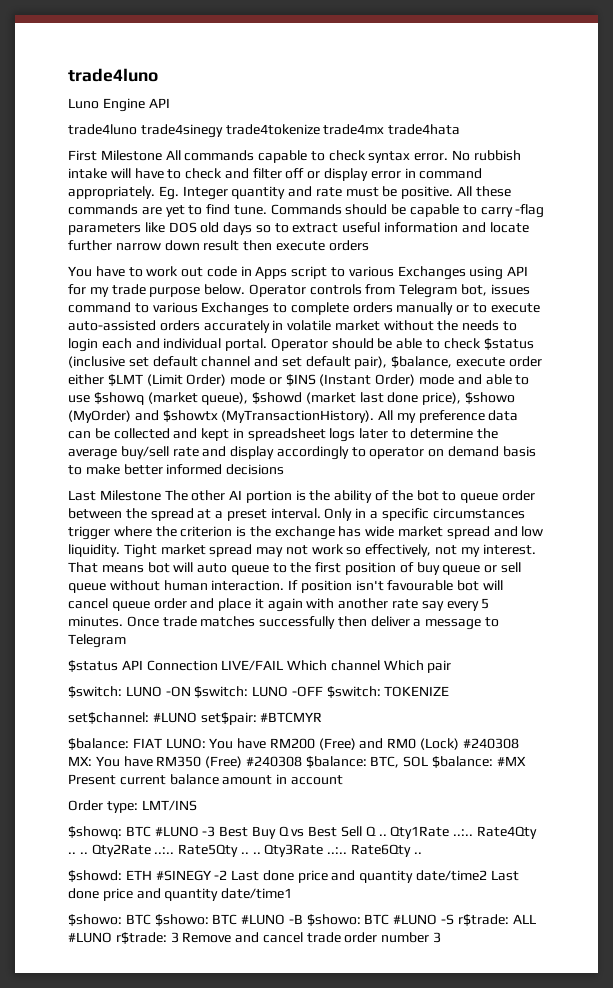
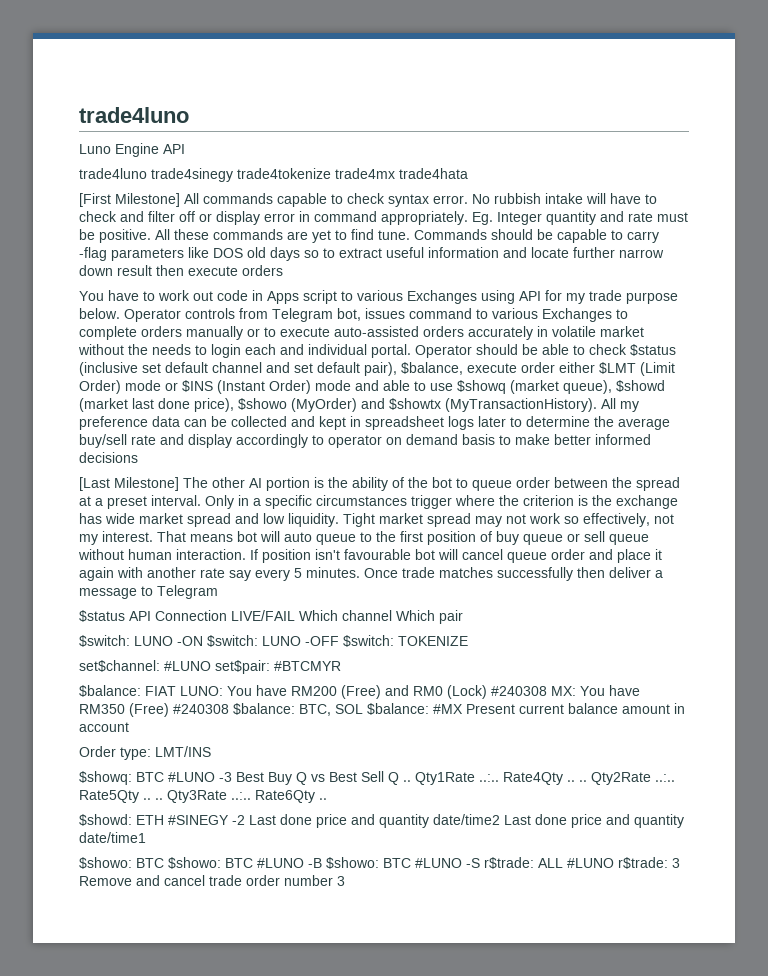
- First Milestone All commands capable to check syntax error.
+ [First Milestone] All commands capable to check syntax error.
- Last Milestone The other AI portion is the ability of the bot to queue order between the spread at a preset interval.
+ [Last Milestone] The other AI portion is the ability of the bot to queue order between the spread at a preset interval.

